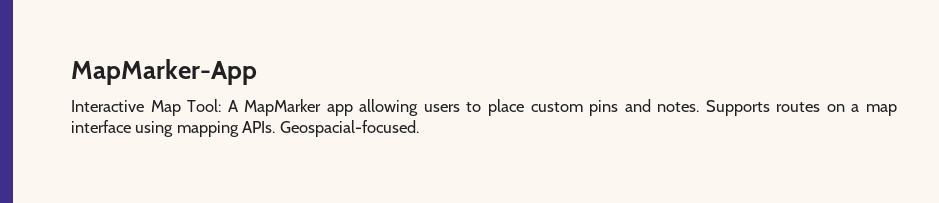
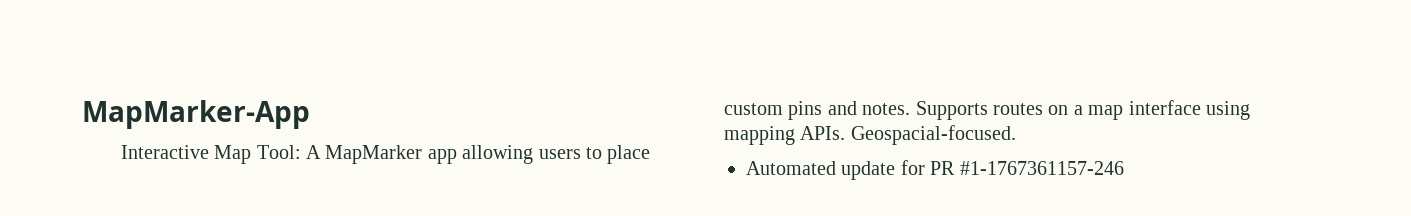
+ Automated update for PR #1-1767361157-246

